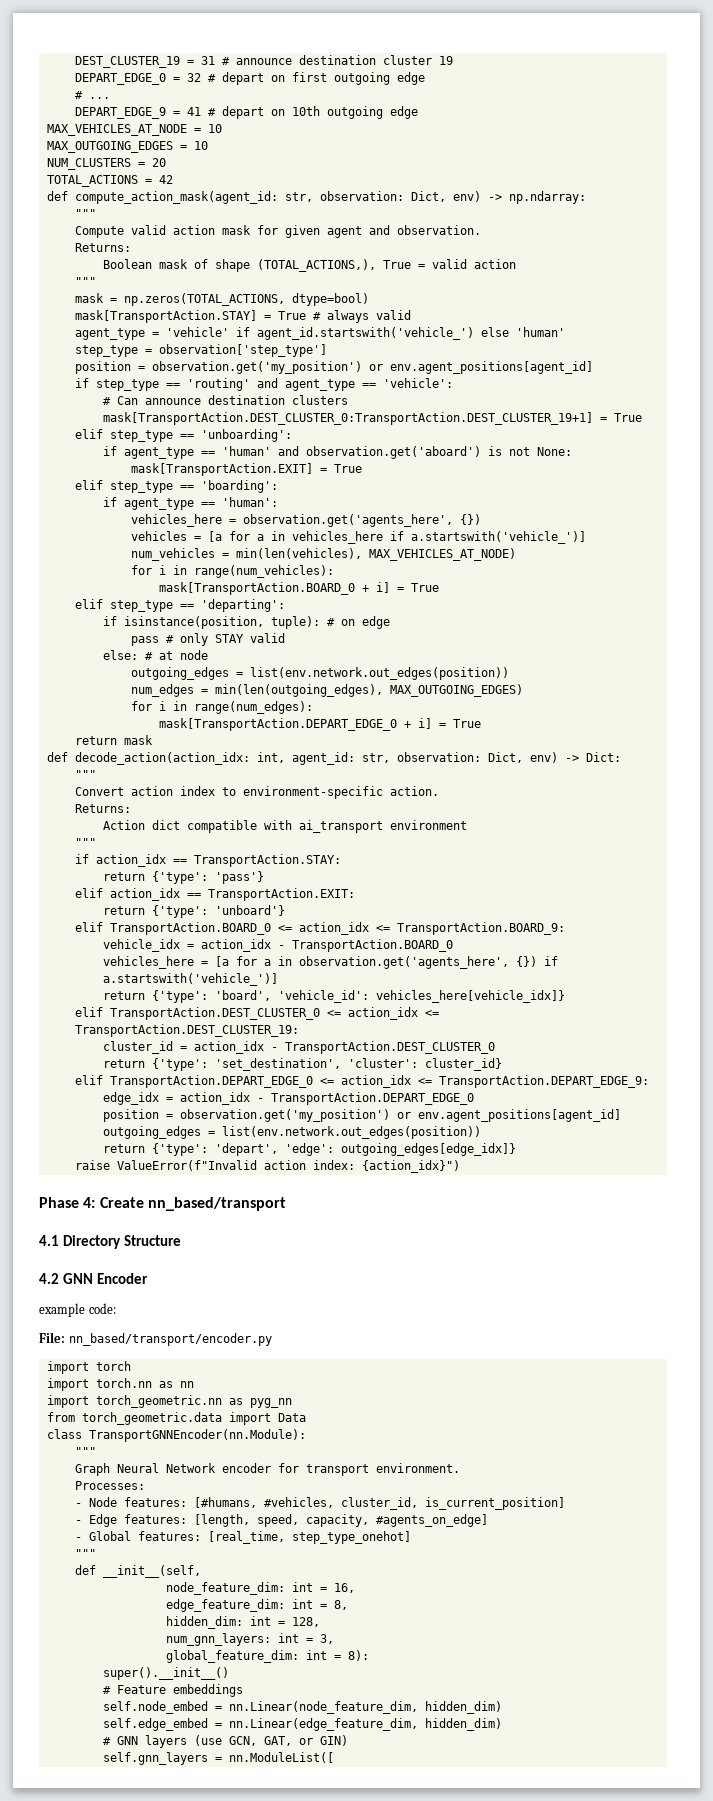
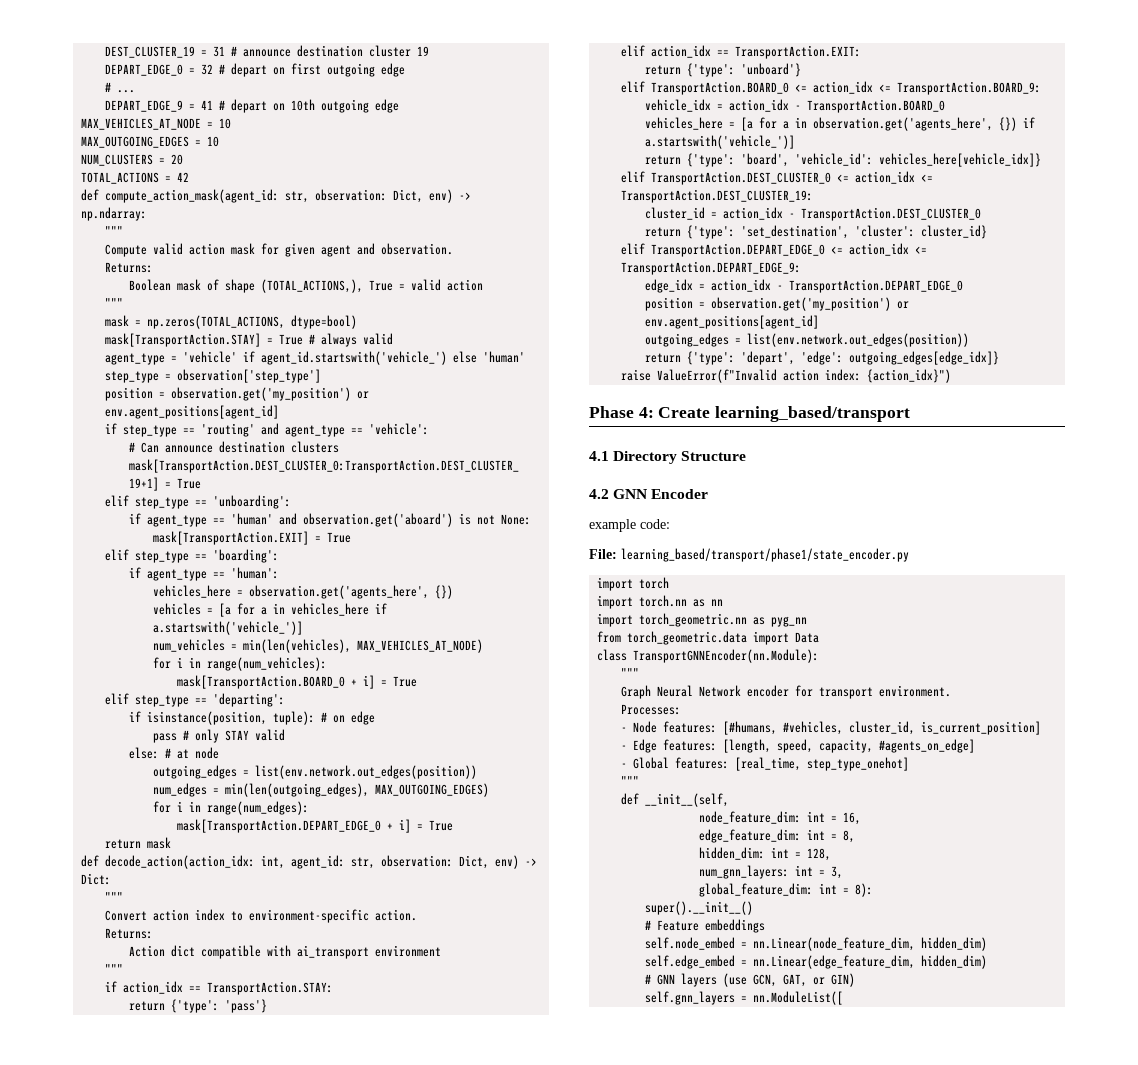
- Phase 4: Create nn_based/transport
+ Phase 4: Create learning_based/transport
- File: nn_based/transport/encoder.py
+ File: learning_based/transport/phase1/state_encoder.py

